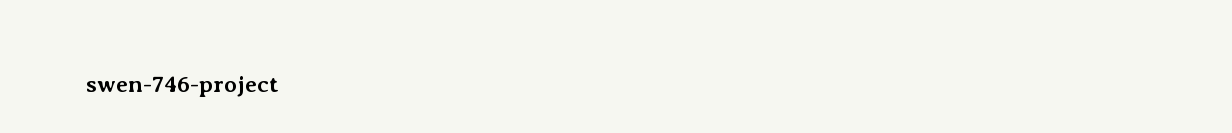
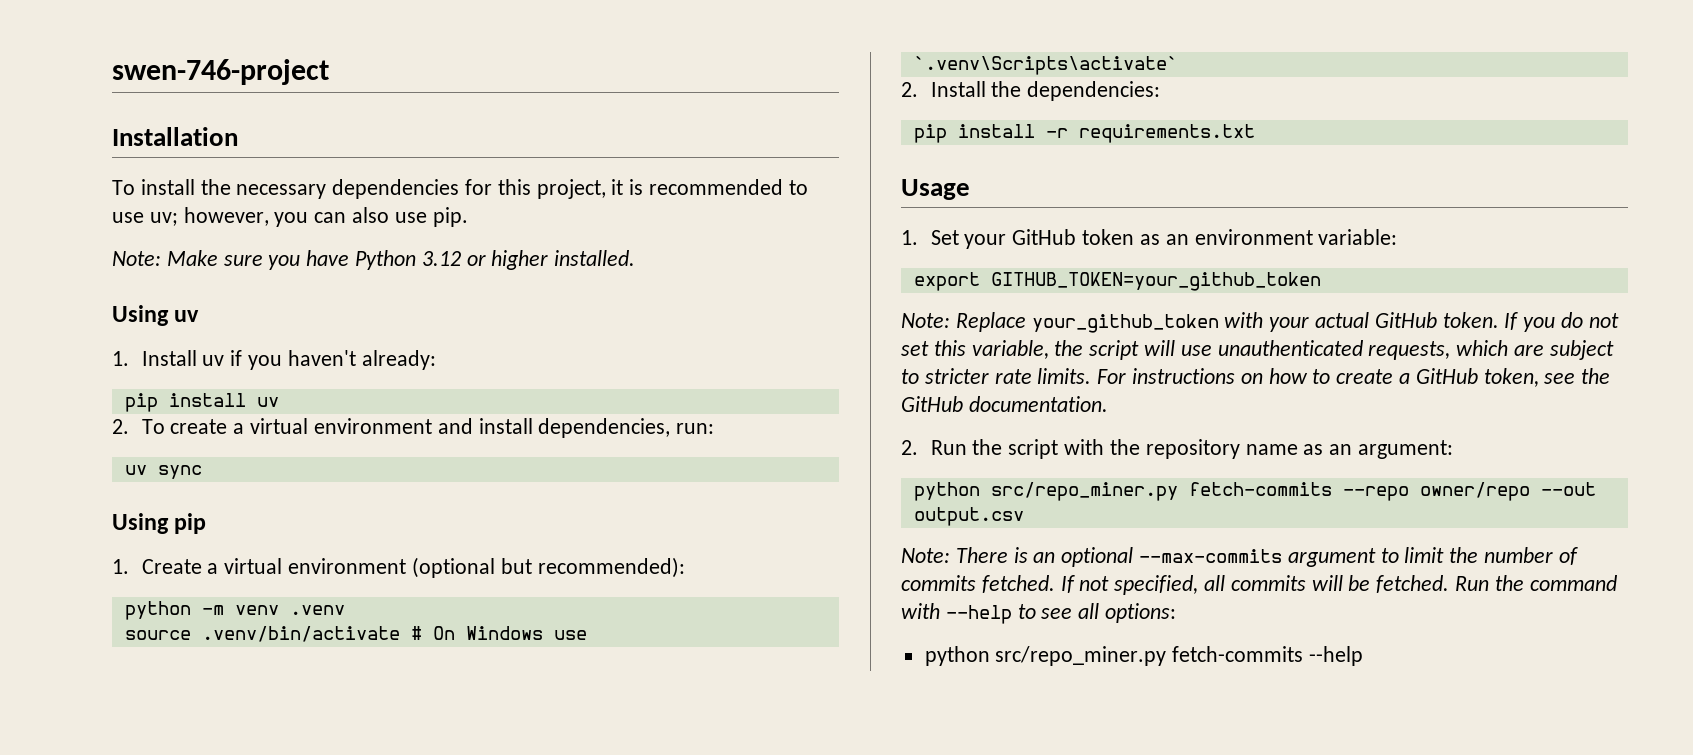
+ Installation
+ To install the necessary dependencies for this project, it is recommended to use uv; however, you can also use pip.
+ Note: Make sure you have Python 3.12 or higher installed.
+ Using uv
+ 1. Install uv if you haven't already:
+ pip install uv
+ 2. To create a virtual environment and install dependencies, run:
+ uv sync
+ Using pip
+ 1. Create a virtual environment (optional but recommended):
+ python -m venv .venv
+ source .venv/bin/activate # On Windows use `.venv\Scripts\activate`
+ 2. Install the dependencies:
+ pip install -r requirements.txt
+ Usage
+ 1. Set your GitHub token as an environment variable:
+ export GITHUB_TOKEN=your_github_token
+ Note: Replace your_github_token with your actual GitHub token. If you do not set this variable, the script will use unauthenticated requests, which are subject to stricter rate limits. For instructions on how to create a GitHub token, see the GitHub documentation.
+ 2. Run the script with the repository name as an argument:
+ python src/repo_miner.py fetch-commits --repo owner/repo --out output.csv
+ Note: There is an optional --max-commits argument to limit the number of commits fetched. If not specified, all commits will be fetched. Run the command with --help to see all options:
+ python src/repo_miner.py fetch-commits --help

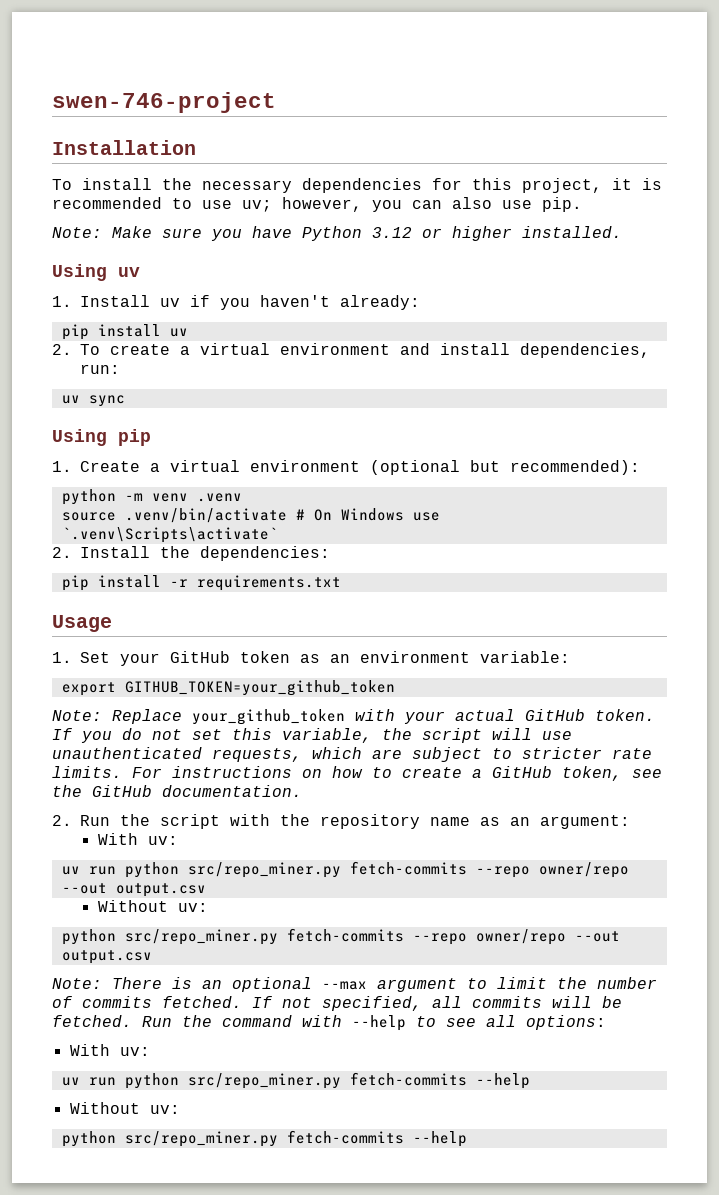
  2. Run the script with the repository name as an argument:
+ With uv:
+ uv run python src/repo_miner.py fetch-commits --repo owner/repo --out output.csv
+ Without uv:
- Note: There is an optional --max-commits argument to limit the number of commits fetched.
+ Note: There is an optional --max argument to limit the number of commits fetched.
  Run the command with --help to see all options:
+ With uv:
+ uv run python src/repo_miner.py fetch-commits --help
+ Without uv:

